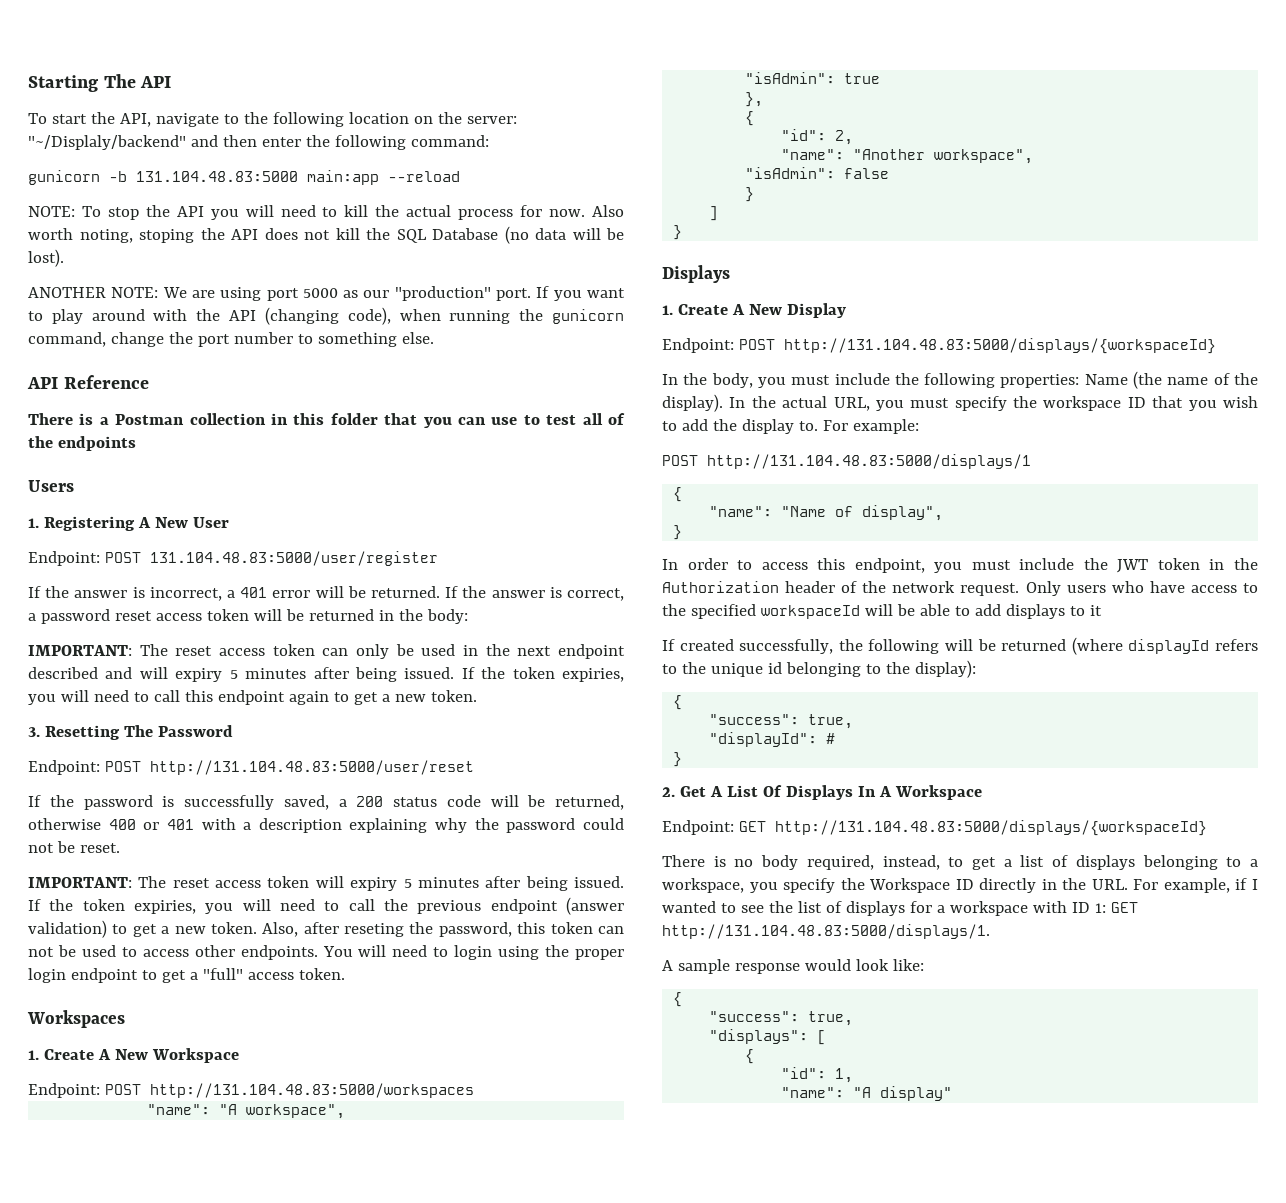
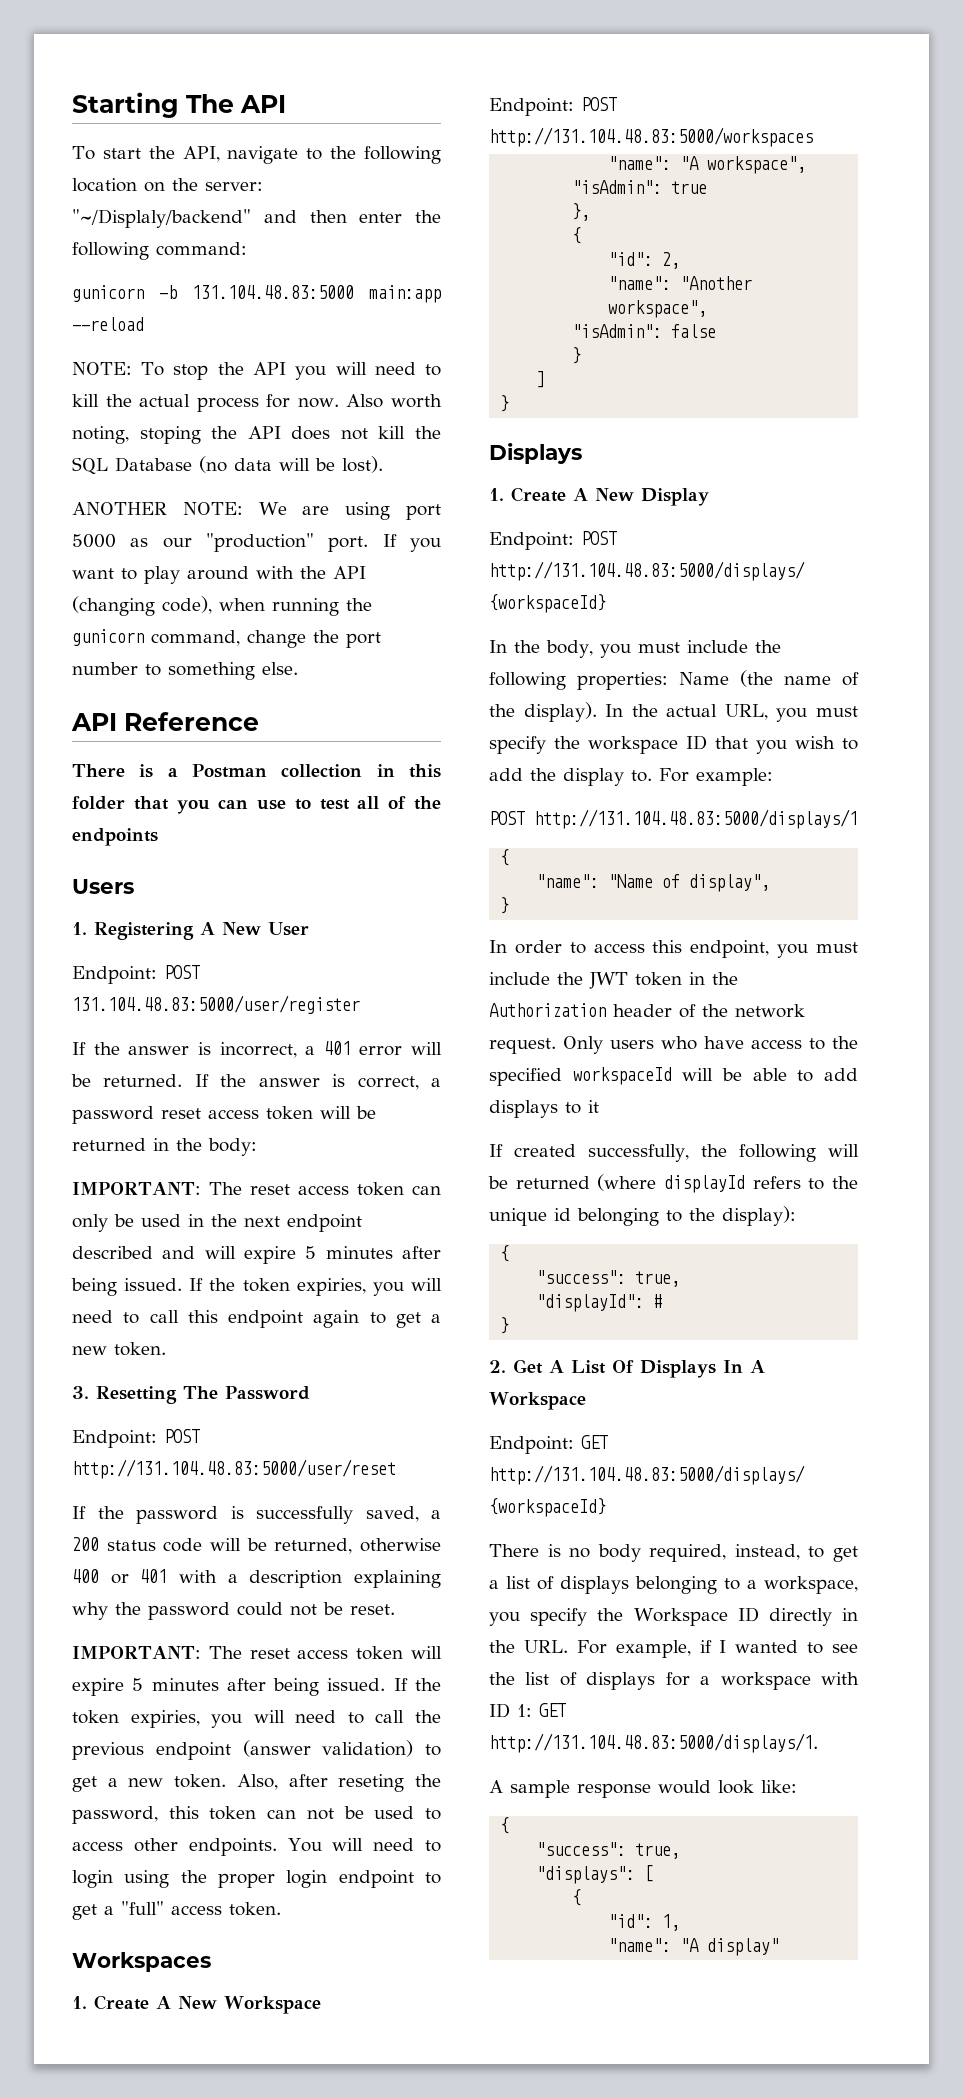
- IMPORTANT: The reset access token can only be used in the next endpoint described and will expiry 5 minutes after being issued.
+ IMPORTANT: The reset access token can only be used in the next endpoint described and will expire 5 minutes after being issued.
- IMPORTANT: The reset access token will expiry 5 minutes after being issued.
+ IMPORTANT: The reset access token will expire 5 minutes after being issued.

